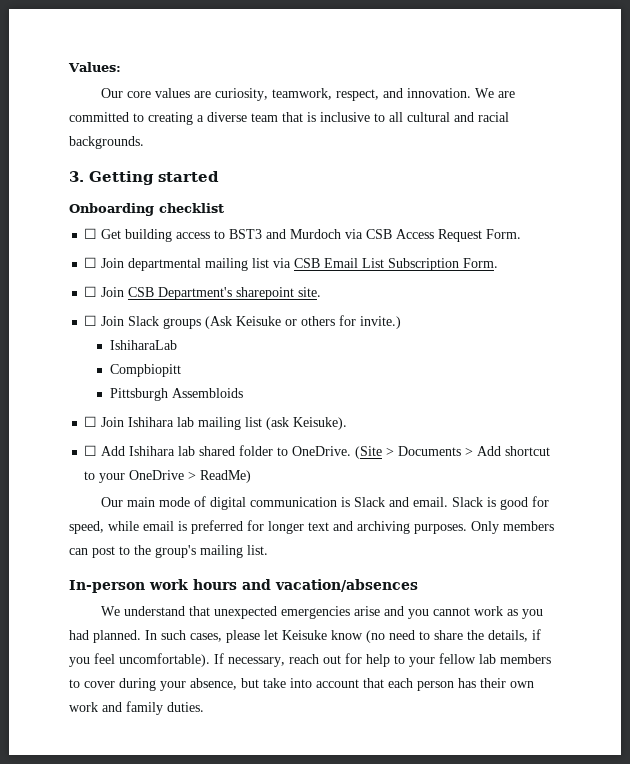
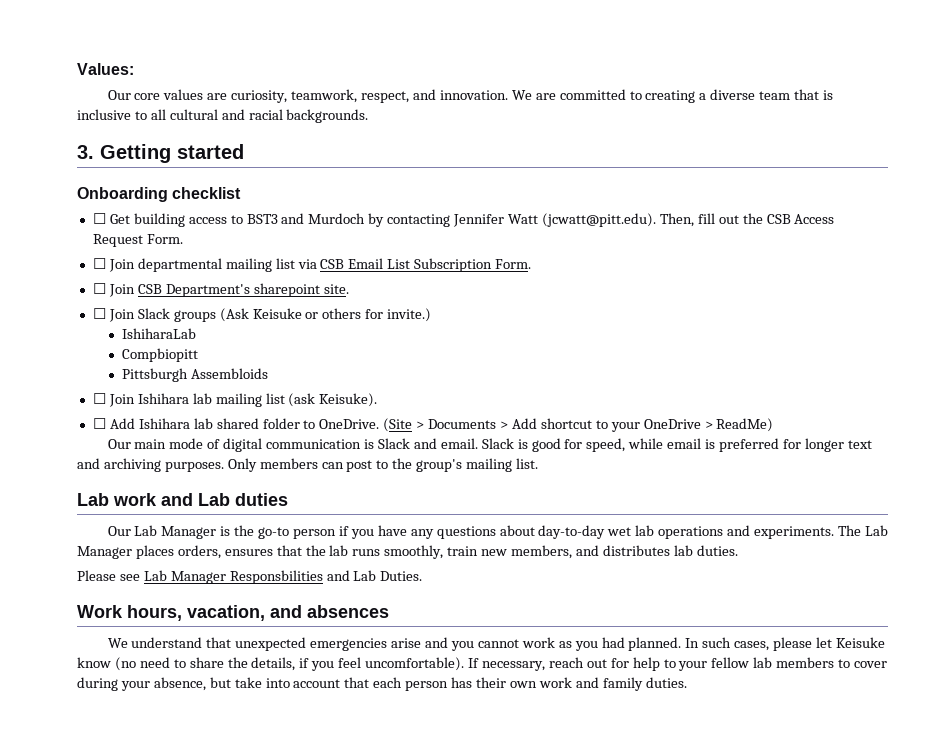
- ☐ Get building access to BST3 and Murdoch via CSB Access Request Form.
+ ☐ Get building access to BST3 and Murdoch by contacting Jennifer Watt (jcwatt@pitt.edu). Then, fill out the CSB Access Request Form.
- In-person work hours and vacation/absences
+ Lab work and Lab duties
+ Our Lab Manager is the go-to person if you have any questions about day-to-day wet lab operations and experiments. The Lab Manager places orders, ensures that the lab runs smoothly, train new members, and distributes lab duties.
+ Please see Lab Manager Responsbilities and Lab Duties.
+ Work hours, vacation, and absences

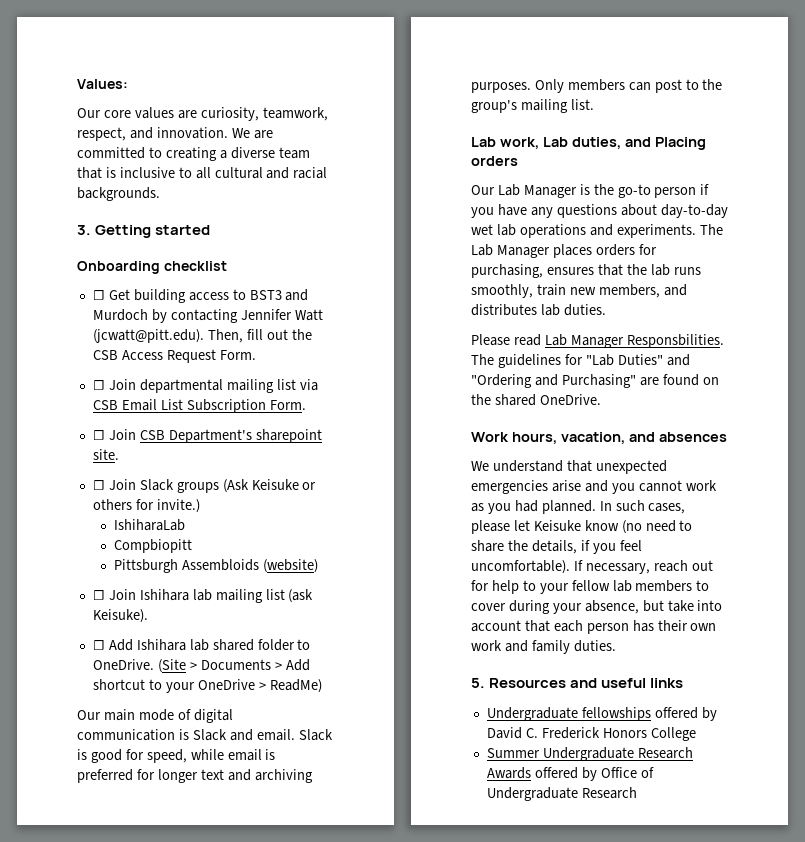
- Pittsburgh Assembloids
+ Pittsburgh Assembloids (website)
- Lab work and Lab duties
+ Lab work, Lab duties, and Placing orders
- The Lab Manager places orders, ensures that the lab runs smoothly, train new members, and distributes lab duties.
+ The Lab Manager places orders for purchasing, ensures that the lab runs smoothly, train new members, and distributes lab duties.
- Please see Lab Manager Responsbilities and Lab Duties.
+ Please read Lab Manager Responsbilities. The guidelines for "Lab Duties" and "Ordering and Purchasing" are found on the shared OneDrive.
+ 5. Resources and useful links
+ Undergraduate fellowships offered by David C. Frederick Honors College
+ Summer Undergraduate Research Awards offered by Office of Undergraduate Research

